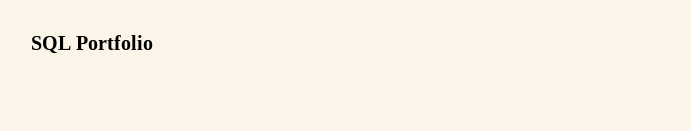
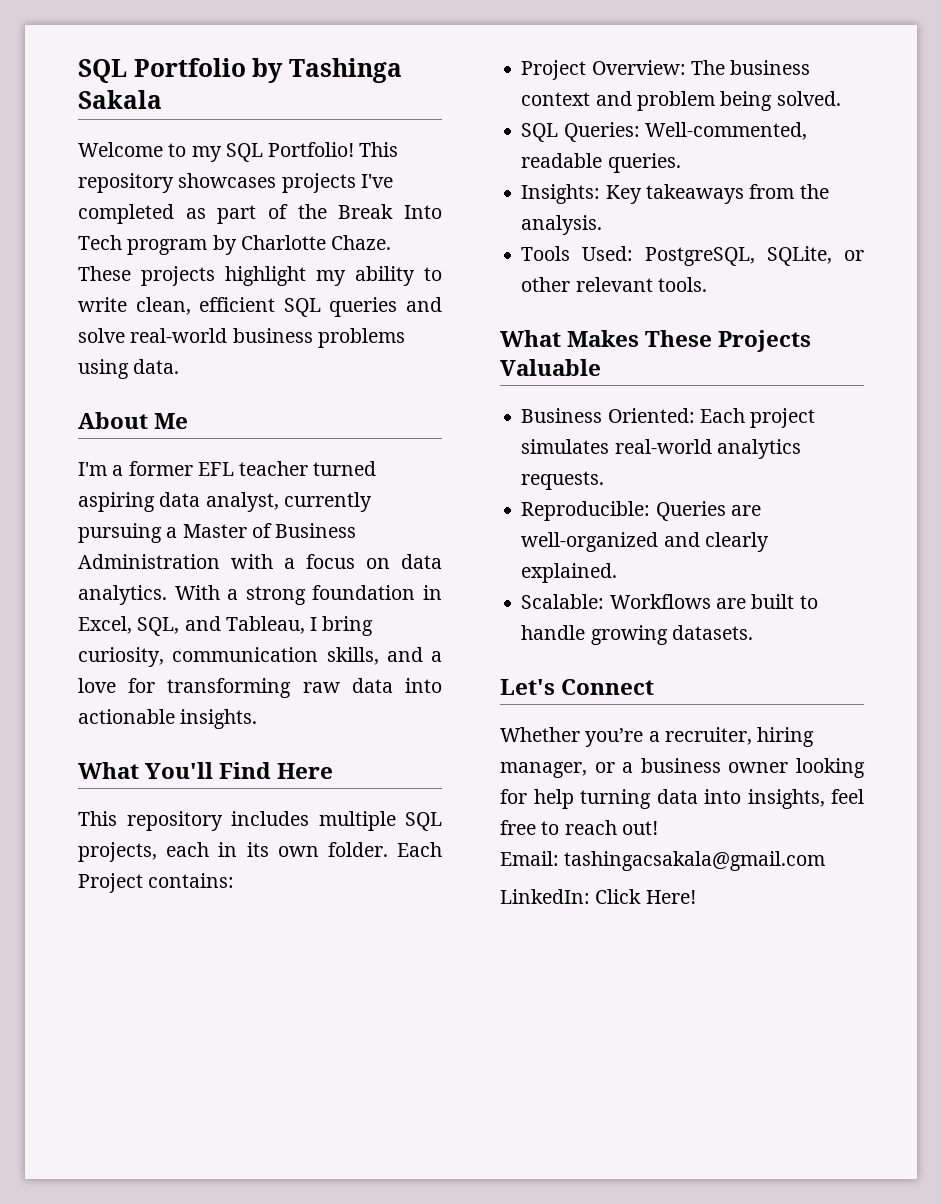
- SQL Portfolio
+ SQL Portfolio by Tashinga Sakala
+ Welcome to my SQL Portfolio! This repository showcases projects I've completed as part of the Break Into Tech program by Charlotte Chaze. These projects highlight my ability to write clean, efficient SQL queries and solve real-world business problems using data.
+ About Me
+ I'm a former EFL teacher turned aspiring data analyst, currently pursuing a Master of Business Administration with a focus on data analytics. With a strong foundation in Excel, SQL, and Tableau, I bring curiosity, communication skills, and a love for transforming raw data into actionable insights.
+ What You'll Find Here
+ This repository includes multiple SQL projects, each in its own folder. Each Project contains:
+ Project Overview: The business context and problem being solved.
+ SQL Queries: Well-commented, readable queries.
+ Insights: Key takeaways from the analysis.
+ Tools Used: PostgreSQL, SQLite, or other relevant tools.
+ What Makes These Projects Valuable
+ Business Oriented: Each project simulates real-world analytics requests.
+ Reproducible: Queries are well-organized and clearly explained.
+ Scalable: Workflows are built to handle growing datasets.
+ Let's Connect
+ Whether you’re a recruiter, hiring manager, or a business owner looking for help turning data into insights, feel free to reach out!
+ Email: tashingacsakala@gmail.com
+ LinkedIn: Click Here!

